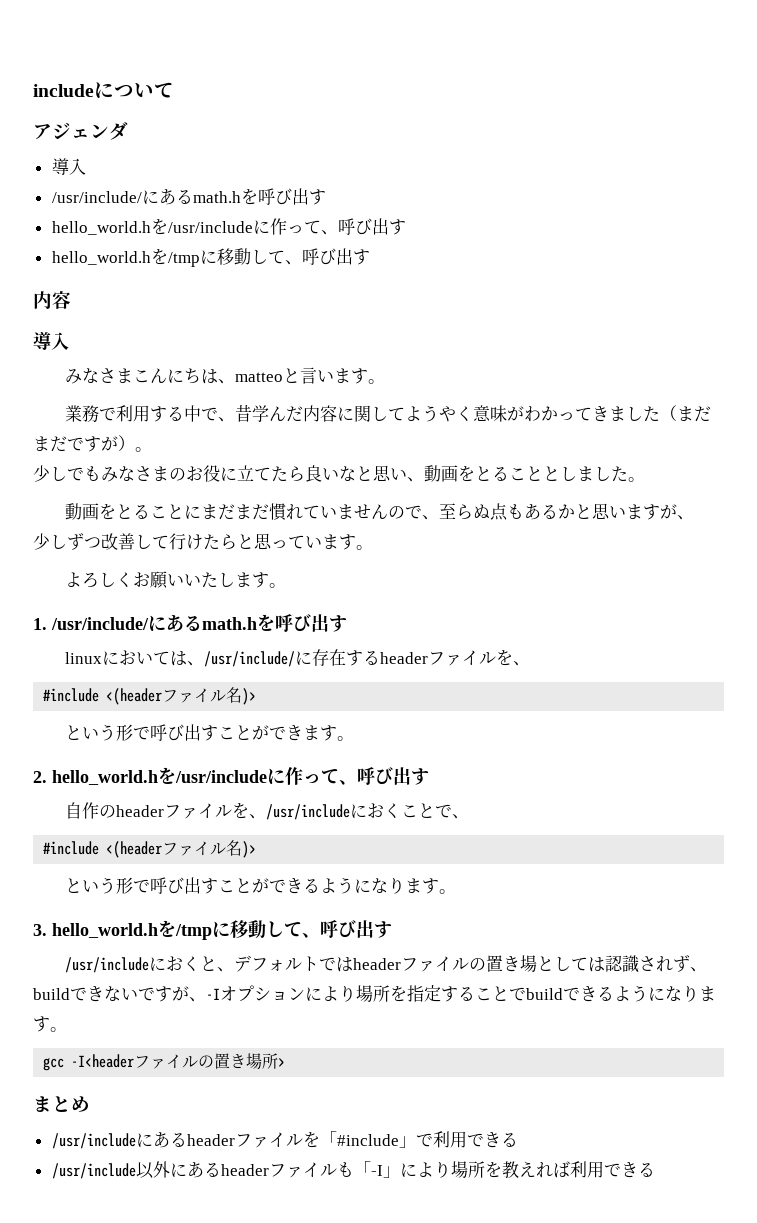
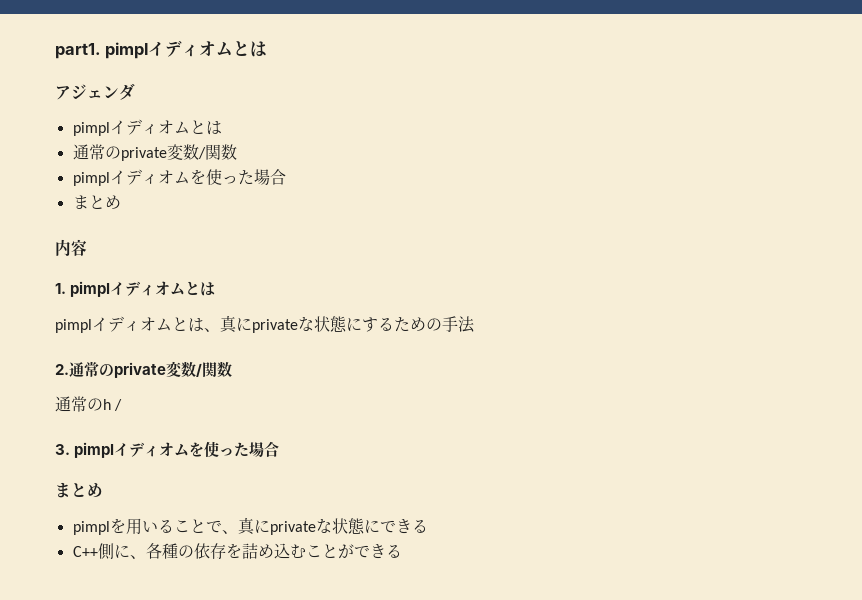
- includeについて
+ part1. pimplイディオムとは
  アジェンダ
- 導入
- /usr/include/にあるmath.hを呼び出す
- hello_world.hを/usr/includeに作って、呼び出す
- hello_world.hを/tmpに移動して、呼び出す
+ pimplイディオムとは
+ 通常のprivate変数/関数
+ pimplイディオムを使った場合
+ まとめ
  内容
- 導入
- みなさまこんにちは、matteoと言います。
- 業務で利用する中で、昔学んだ内容に関してようやく意味がわかってきました（まだまだですが）。
- 少しでもみなさまのお役に立てたら良いなと思い、動画をとることとしました。
- 動画をとることにまだまだ慣れていませんので、至らぬ点もあるかと思いますが、
- 少しずつ改善して行けたらと思っています。
- よろしくお願いいたします。
- 1. /usr/include/にあるmath.hを呼び出す
- linuxにおいては、/usr/include/に存在するheaderファイルを、
- #include <(headerファイル名)>
- という形で呼び出すことができます。
- 2. hello_world.hを/usr/includeに作って、呼び出す
- 自作のheaderファイルを、/usr/includeにおくことで、
- #include <(headerファイル名)>
- という形で呼び出すことができるようになります。
- 3. hello_world.hを/tmpに移動して、呼び出す
- /usr/includeにおくと、デフォルトではheaderファイルの置き場としては認識されず、buildできないですが、-Iオプションにより場所を指定することでbuildできるようになります。
- gcc -I<headerファイルの置き場所>
+ 1. pimplイディオムとは
+ pimplイディオムとは、真にprivateな状態にするための手法
+ 2.通常のprivate変数/関数
+ 通常のh /
+ 3. pimplイディオムを使った場合
  まとめ
- /usr/includeにあるheaderファイルを「#include」で利用できる
- /usr/include以外にあるheaderファイルも「-I」により場所を教えれば利用できる
+ pimplを用いることで、真にprivateな状態にできる
+ C++側に、各種の依存を詰め込むことができる

